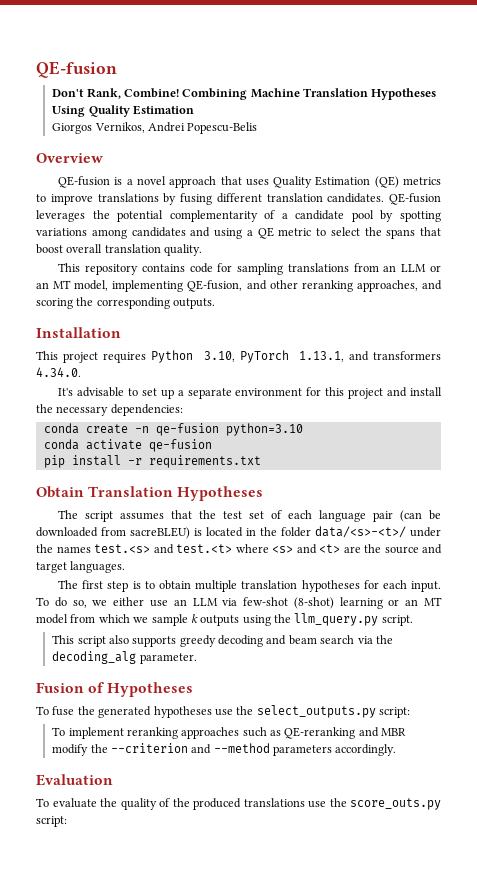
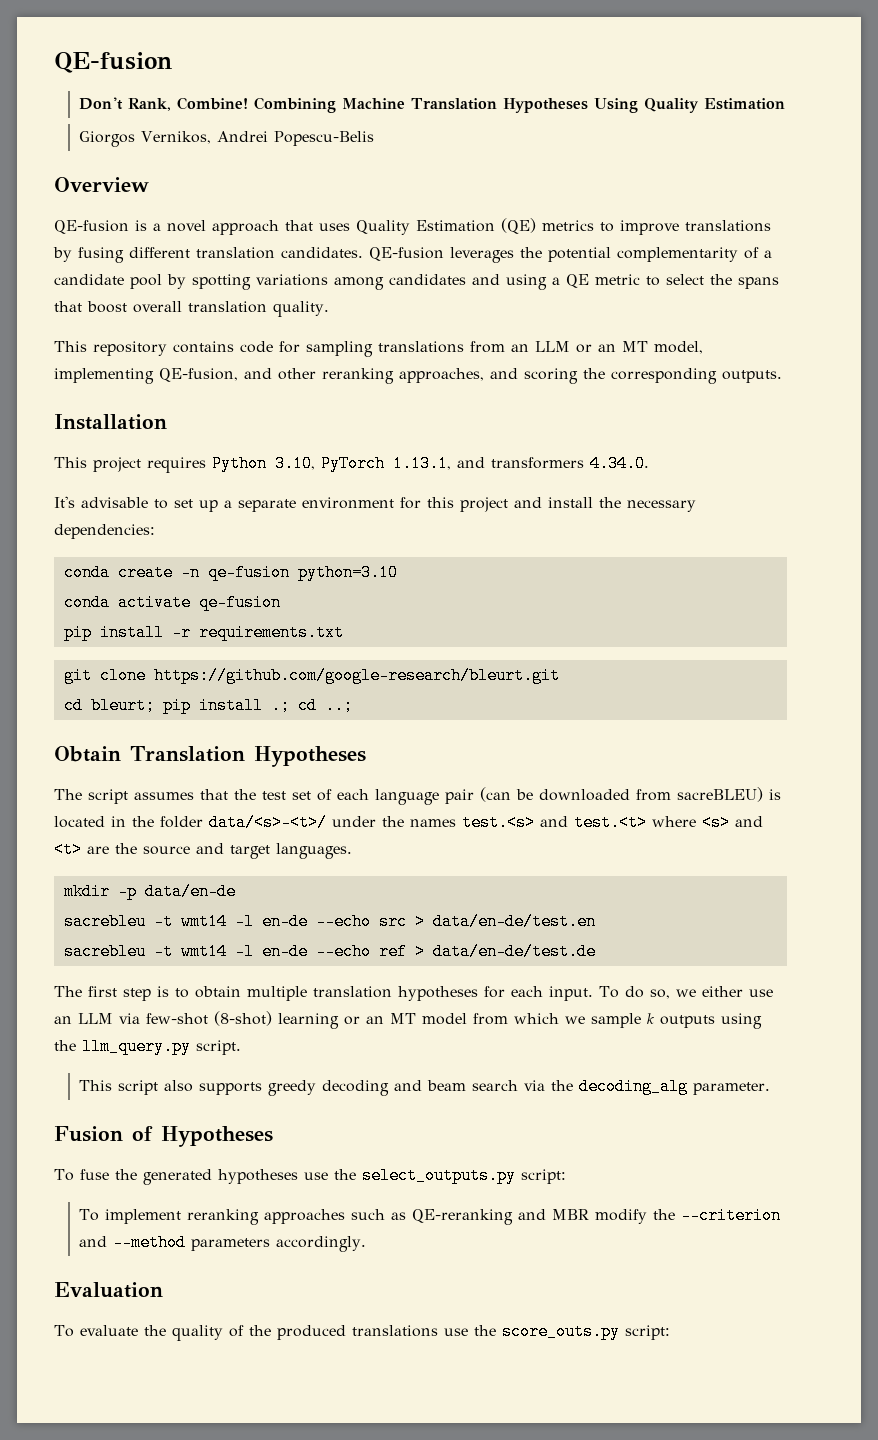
+ git clone https://github.com/google-research/bleurt.git
+ cd bleurt; pip install .; cd ..;
+ mkdir -p data/en-de
+ sacrebleu -t wmt14 -l en-de --echo src > data/en-de/test.en
+ sacrebleu -t wmt14 -l en-de --echo ref > data/en-de/test.de

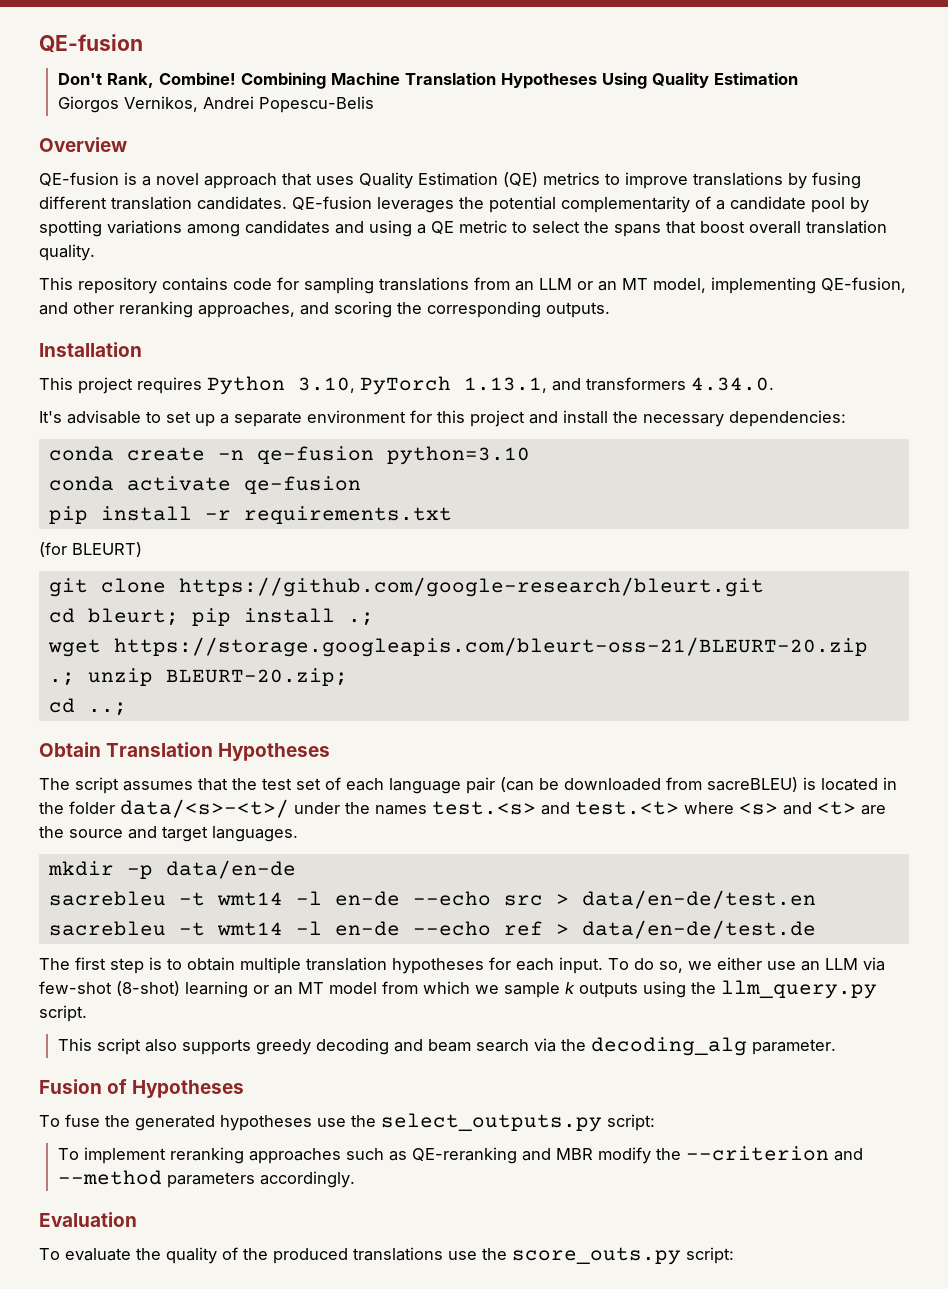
+ (for BLEURT)
- cd bleurt; pip install .; cd ..;
+ cd bleurt; pip install .;
+ wget https://storage.googleapis.com/bleurt-oss-21/BLEURT-20.zip .; unzip BLEURT-20.zip;
+ cd ..;

